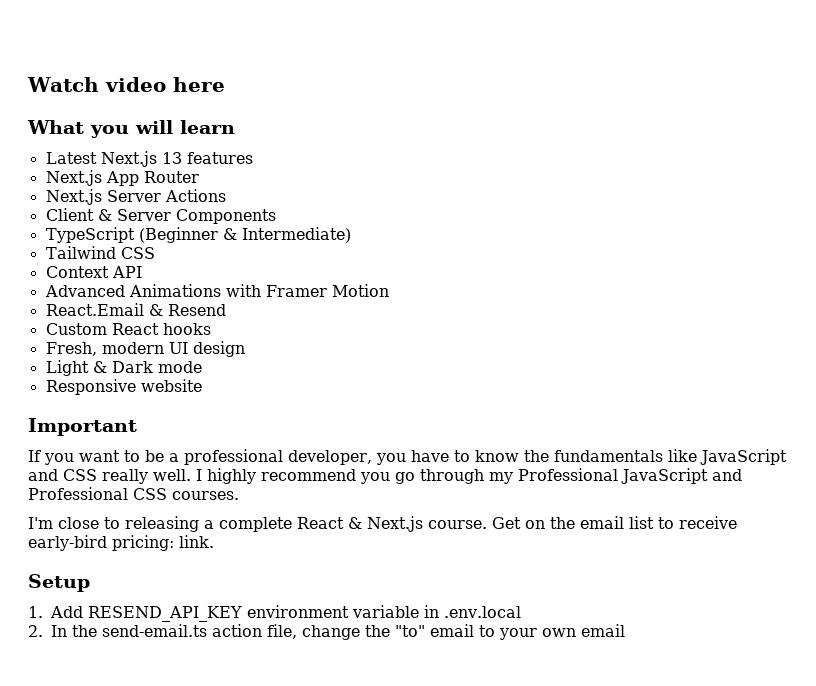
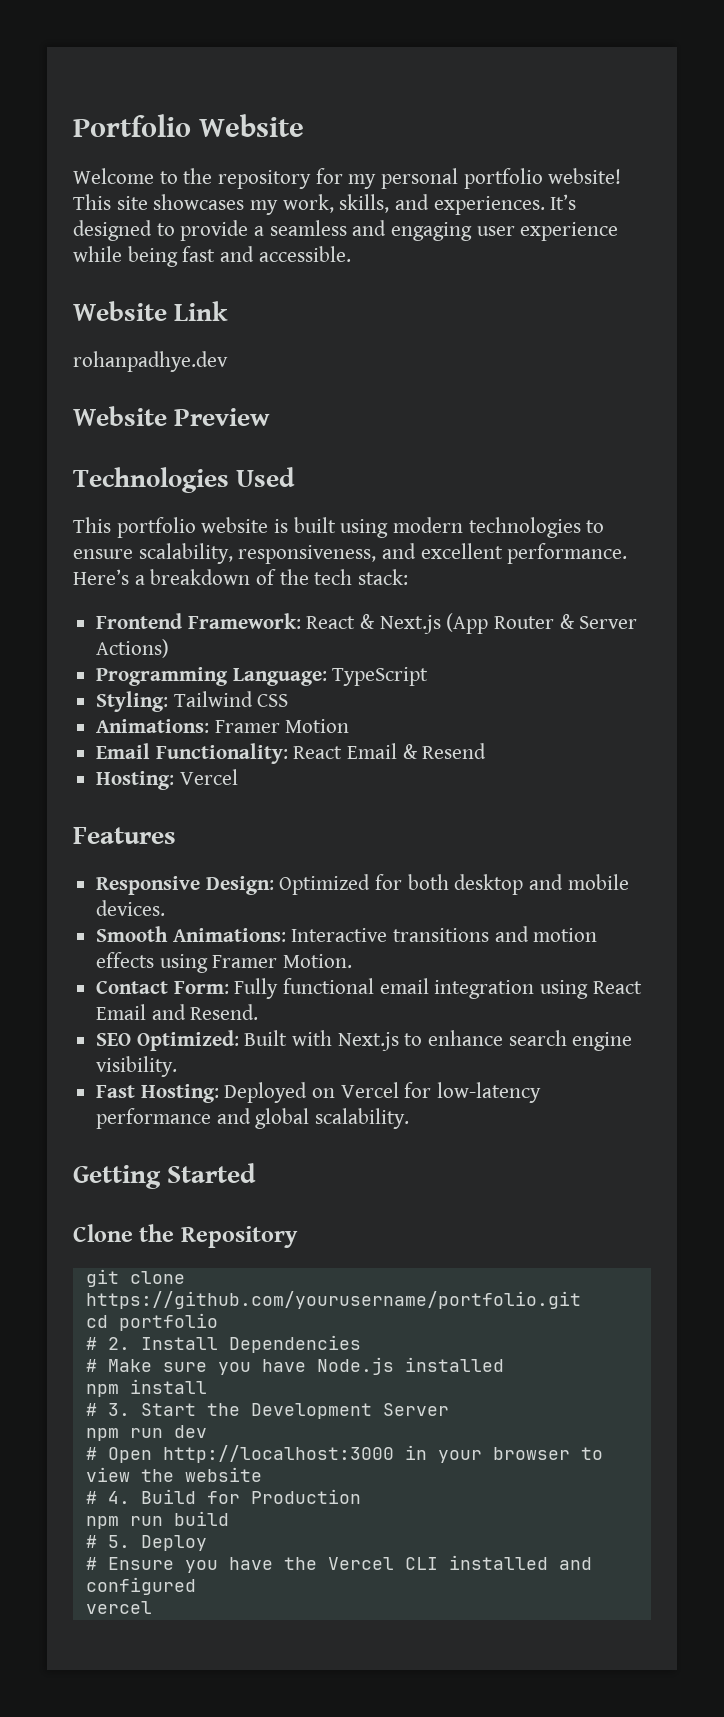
- Watch video here
- What you will learn
- Latest Next.js 13 features
- Next.js App Router
- Next.js Server Actions
- Client & Server Components
- TypeScript (Beginner & Intermediate)
- Tailwind CSS
- Context API
- Advanced Animations with Framer Motion
- React.Email & Resend
- Custom React hooks
- Fresh, modern UI design
- Light & Dark mode
- Responsive website
- Important
- If you want to be a professional developer, you have to know the fundamentals like JavaScript and CSS really well. I highly recommend you go through my Professional JavaScript and Professional CSS courses.
- I'm close to releasing a complete React & Next.js course. Get on the email list to receive early-bird pricing: link.
- Setup
- 1. Add RESEND_API_KEY environment variable in .env.local
- 2. In the send-email.ts action file, change the "to" email to your own email
+ Portfolio Website
+ Welcome to the repository for my personal portfolio website! This site showcases my work, skills, and experiences. It’s designed to provide a seamless and engaging user experience while being fast and accessible.
+ Website Link
+ rohanpadhye.dev
+ Website Preview
+ Technologies Used
+ This portfolio website is built using modern technologies to ensure scalability, responsiveness, and excellent performance. Here’s a breakdown of the tech stack:
+ Frontend Framework: React & Next.js (App Router & Server Actions)
+ Programming Language: TypeScript
+ Styling: Tailwind CSS
+ Animations: Framer Motion
+ Email Functionality: React Email & Resend
+ Hosting: Vercel
+ Features
+ Responsive Design: Optimized for both desktop and mobile devices.
+ Smooth Animations: Interactive transitions and motion effects using Framer Motion.
+ Contact Form: Fully functional email integration using React Email and Resend.
+ SEO Optimized: Built with Next.js to enhance search engine visibility.
+ Fast Hosting: Deployed on Vercel for low-latency performance and global scalability.
+ Getting Started
+ Clone the Repository
+ git clone https://github.com/yourusername/portfolio.git
+ cd portfolio
+ # 2. Install Dependencies
+ # Make sure you have Node.js installed
+ npm install
+ # 3. Start the Development Server
+ npm run dev
+ # Open http://localhost:3000 in your browser to view the website
+ # 4. Build for Production
+ npm run build
+ # 5. Deploy
+ # Ensure you have the Vercel CLI installed and configured
+ vercel

